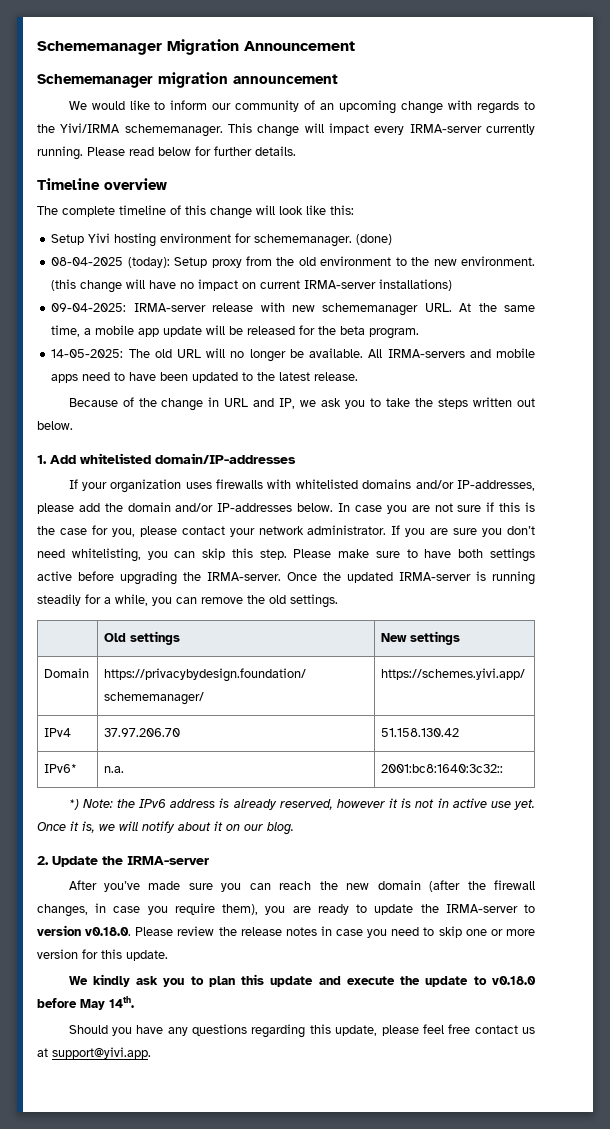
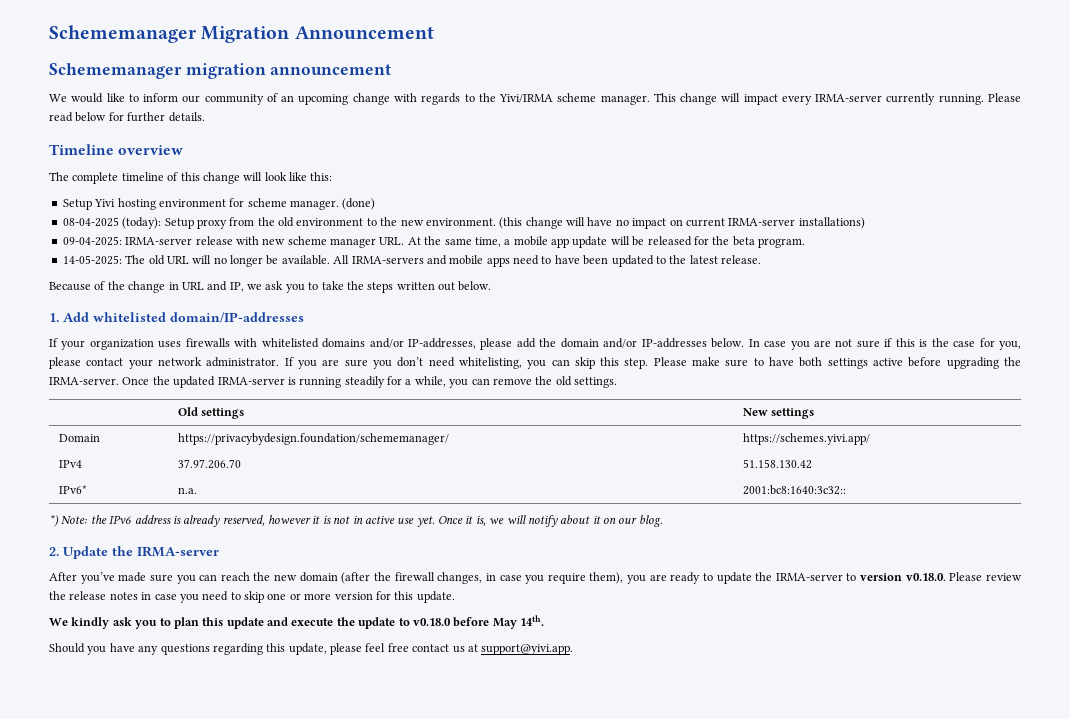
- We would like to inform our community of an upcoming change with regards to the Yivi/IRMA schememanager.
+ We would like to inform our community of an upcoming change with regards to the Yivi/IRMA scheme manager.
- Setup Yivi hosting environment for schememanager.
+ Setup Yivi hosting environment for scheme manager.
- 09-04-2025: IRMA-server release with new schememanager URL. At the same time, a mobile app update will be released for the beta program.
+ 09-04-2025: IRMA-server release with new scheme manager URL. At the same time, a mobile app update will be released for the beta program.

